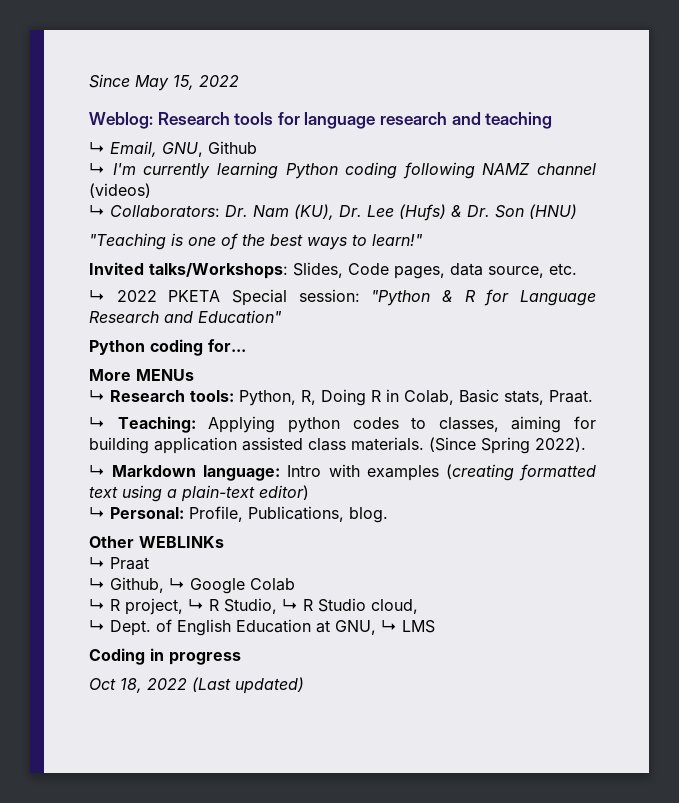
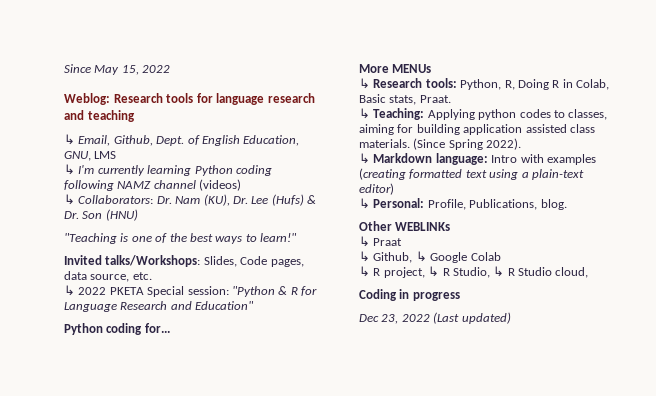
- ↳ Email, GNU, Github
+ ↳ Email, Github, Dept. of English Education, GNU, LMS
- ↳ Dept. of English Education at GNU, ↳ LMS
- Oct 18, 2022 (Last updated)
+ Dec 23, 2022 (Last updated)

